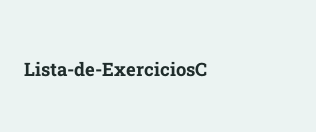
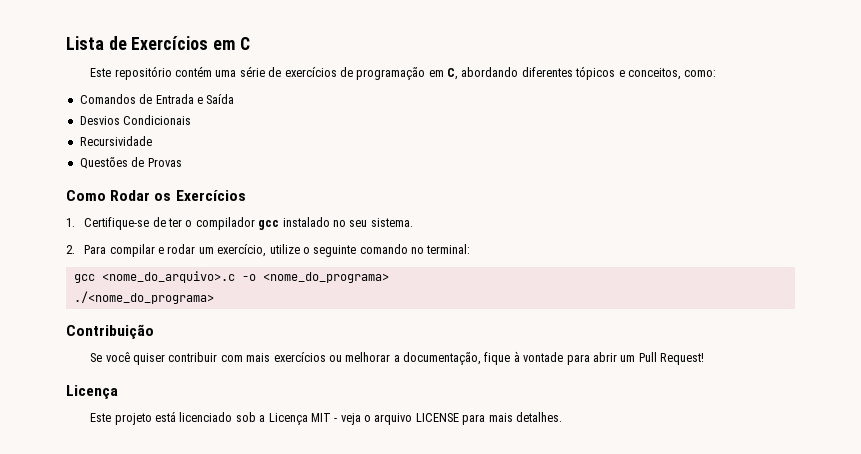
- Lista-de-ExerciciosC
+ Lista de Exercícios em C
+ Este repositório contém uma série de exercícios de programação em C, abordando diferentes tópicos e conceitos, como:
+ Comandos de Entrada e Saída
+ Desvios Condicionais
+ Recursividade
+ Questões de Provas
+ Como Rodar os Exercícios
+ 1. Certifique-se de ter o compilador gcc instalado no seu sistema.
+ 2. Para compilar e rodar um exercício, utilize o seguinte comando no terminal:
+ gcc <nome_do_arquivo>.c -o <nome_do_programa>
+ ./<nome_do_programa>
+ Contribuição
+ Se você quiser contribuir com mais exercícios ou melhorar a documentação, fique à vontade para abrir um Pull Request!
+ Licença
+ Este projeto está licenciado sob a Licença MIT - veja o arquivo LICENSE para mais detalhes.

